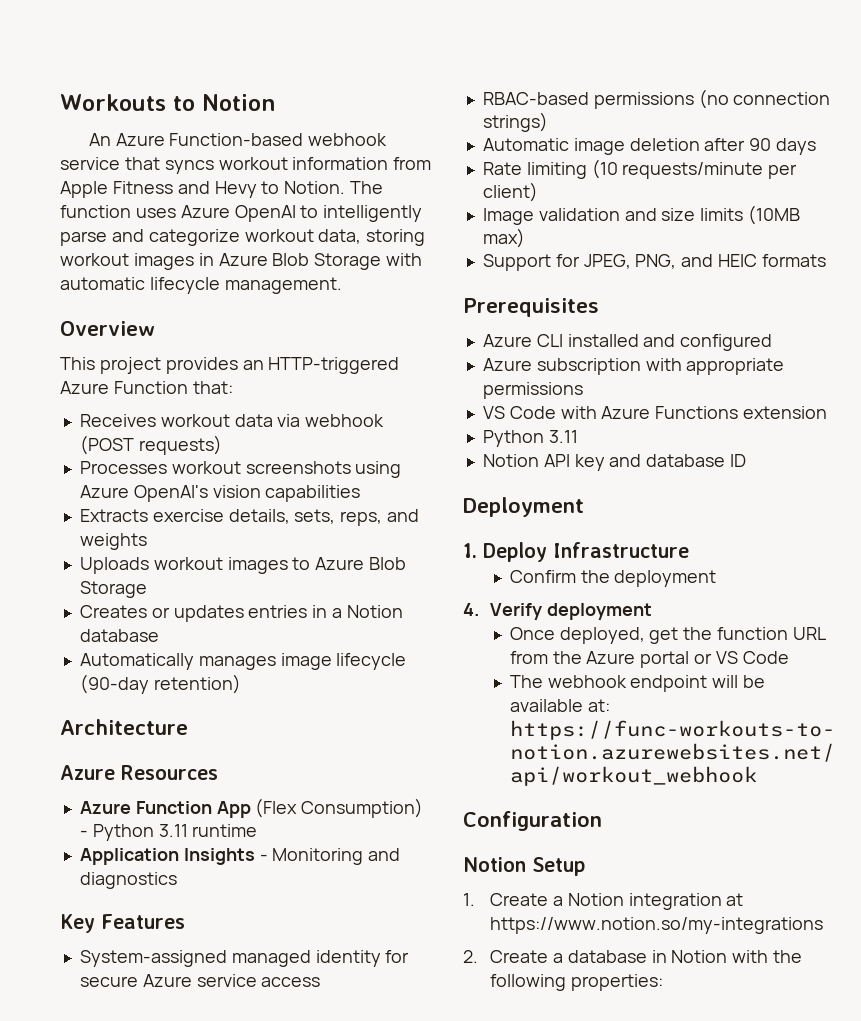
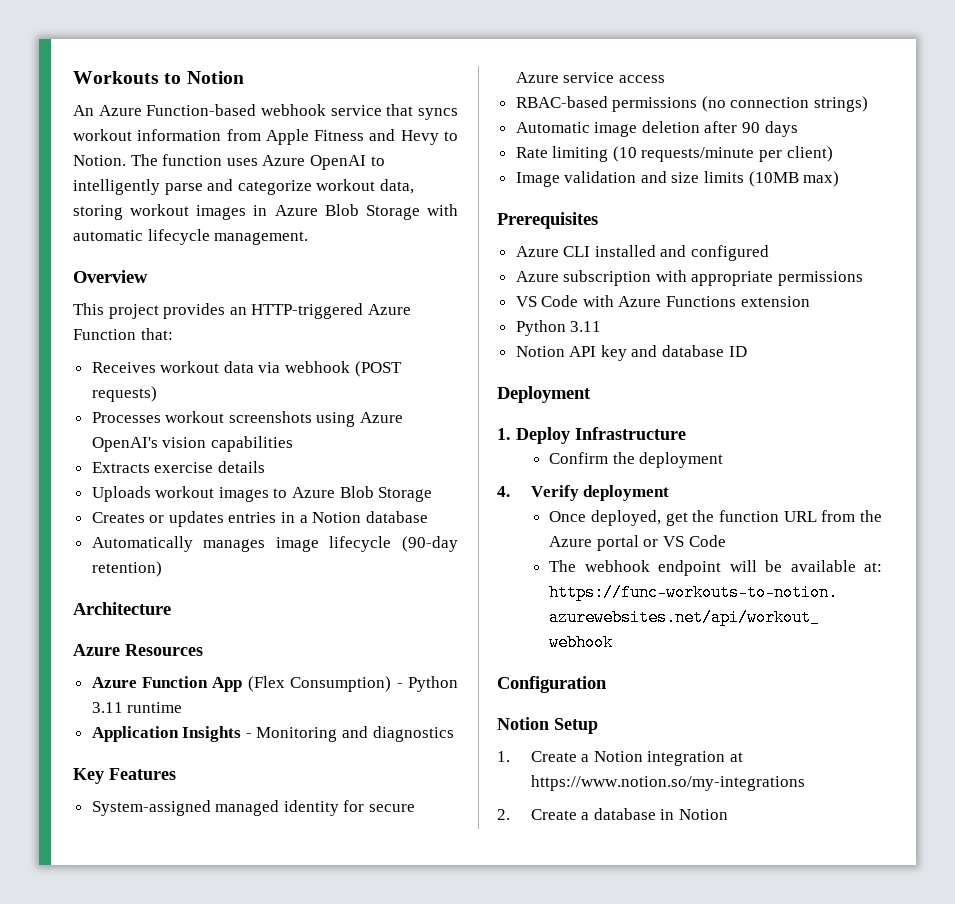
- Extracts exercise details, sets, reps, and weights
+ Extracts exercise details
- Support for JPEG, PNG, and HEIC formats
- 2. Create a database in Notion with the following properties:
+ 2. Create a database in Notion

